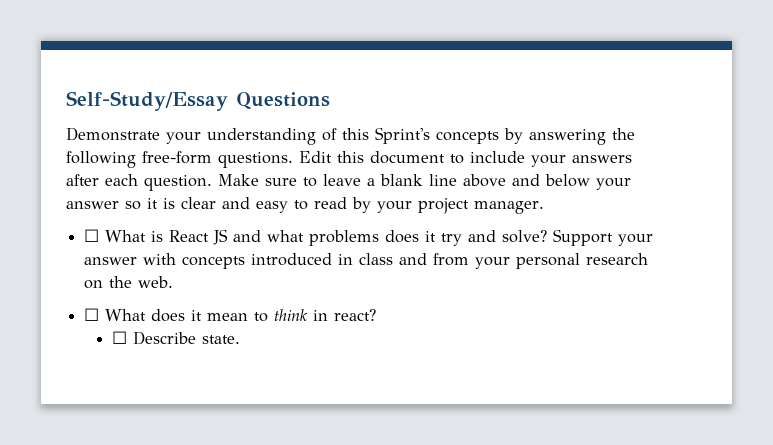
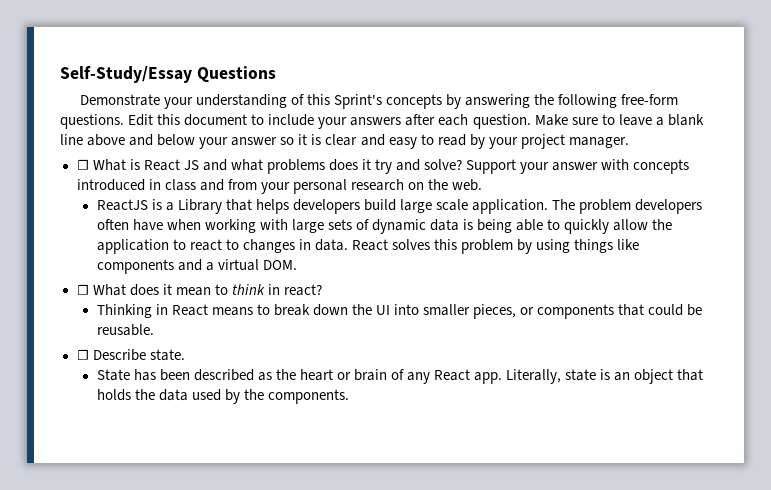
+ ReactJS is a Library that helps developers build large scale application. The problem developers often have when working with large sets of dynamic data is being able to quickly allow the application to react to changes in data. React solves this problem by using things like components and a virtual DOM.
+ Thinking in React means to break down the UI into smaller pieces, or components that could be reusable.
  ☐ Describe state.
+ State has been described as the heart or brain of any React app. Literally, state is an object that holds the data used by the components.

